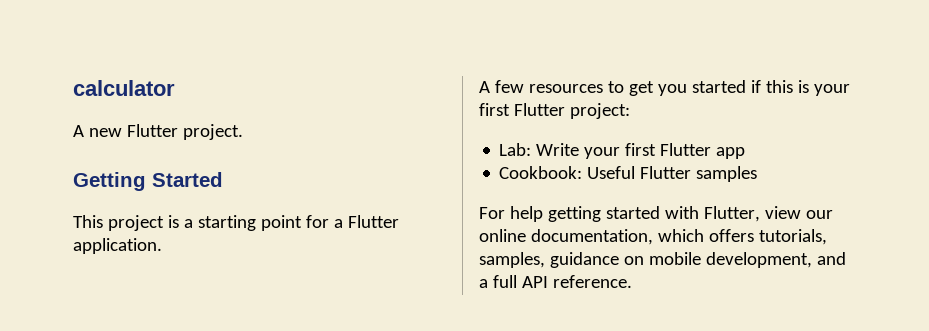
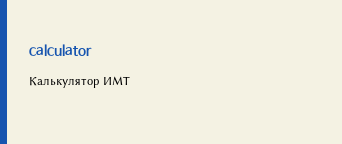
- A new Flutter project.
- Getting Started
- This project is a starting point for a Flutter application.
- A few resources to get you started if this is your first Flutter project:
- Lab: Write your first Flutter app
- Cookbook: Useful Flutter samples
- For help getting started with Flutter, view our online documentation, which offers tutorials, samples, guidance on mobile development, and a full API reference.
+ Калькулятор ИМТ

